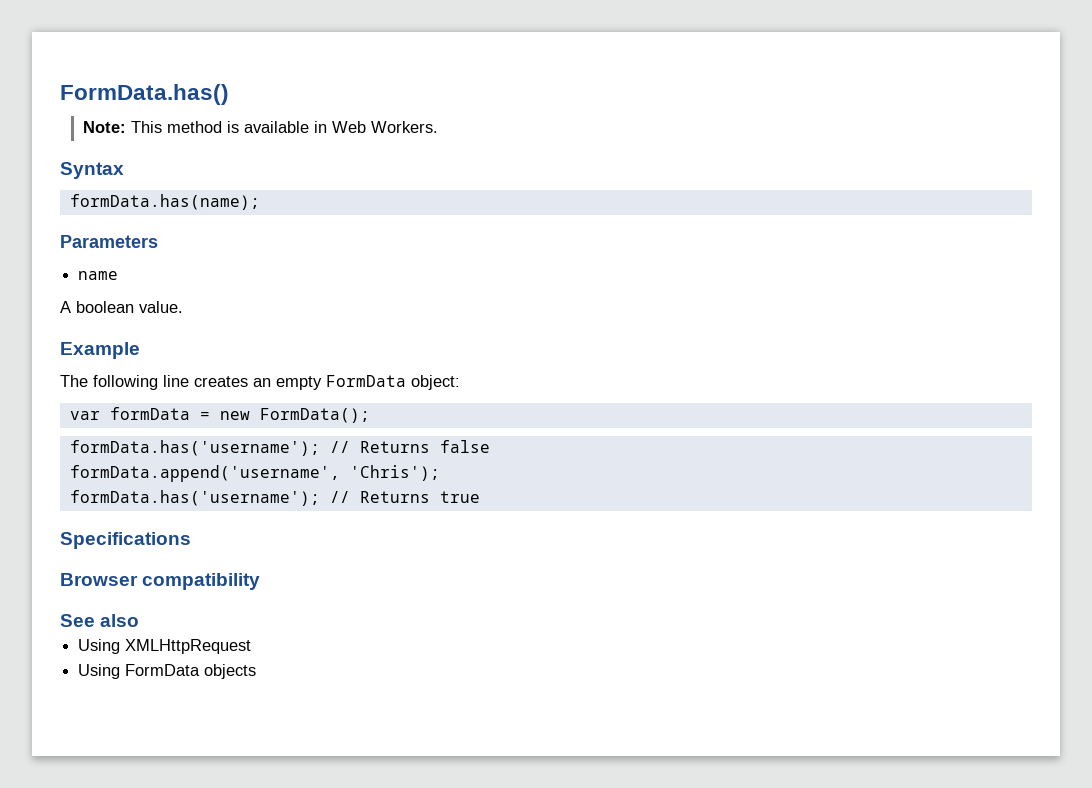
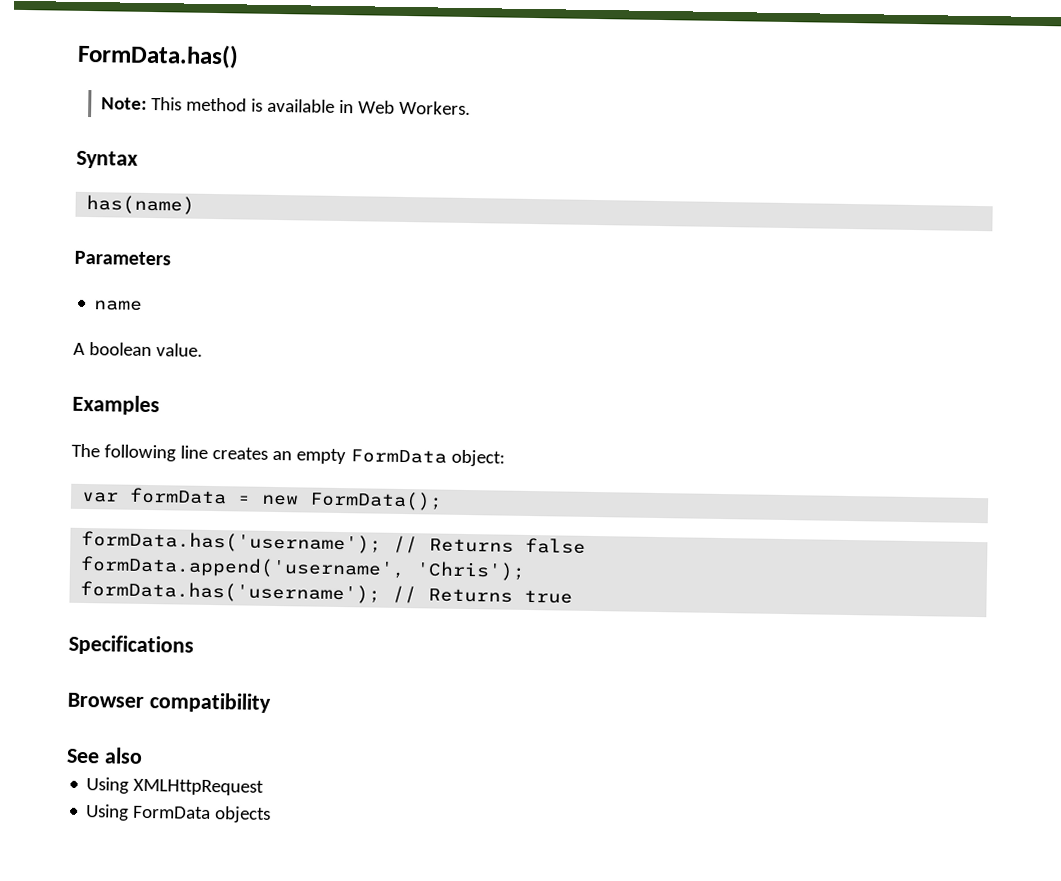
- formData.has(name);
+ has(name)
- Example
+ Examples

